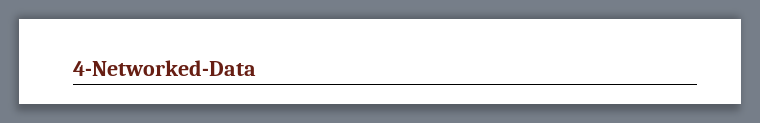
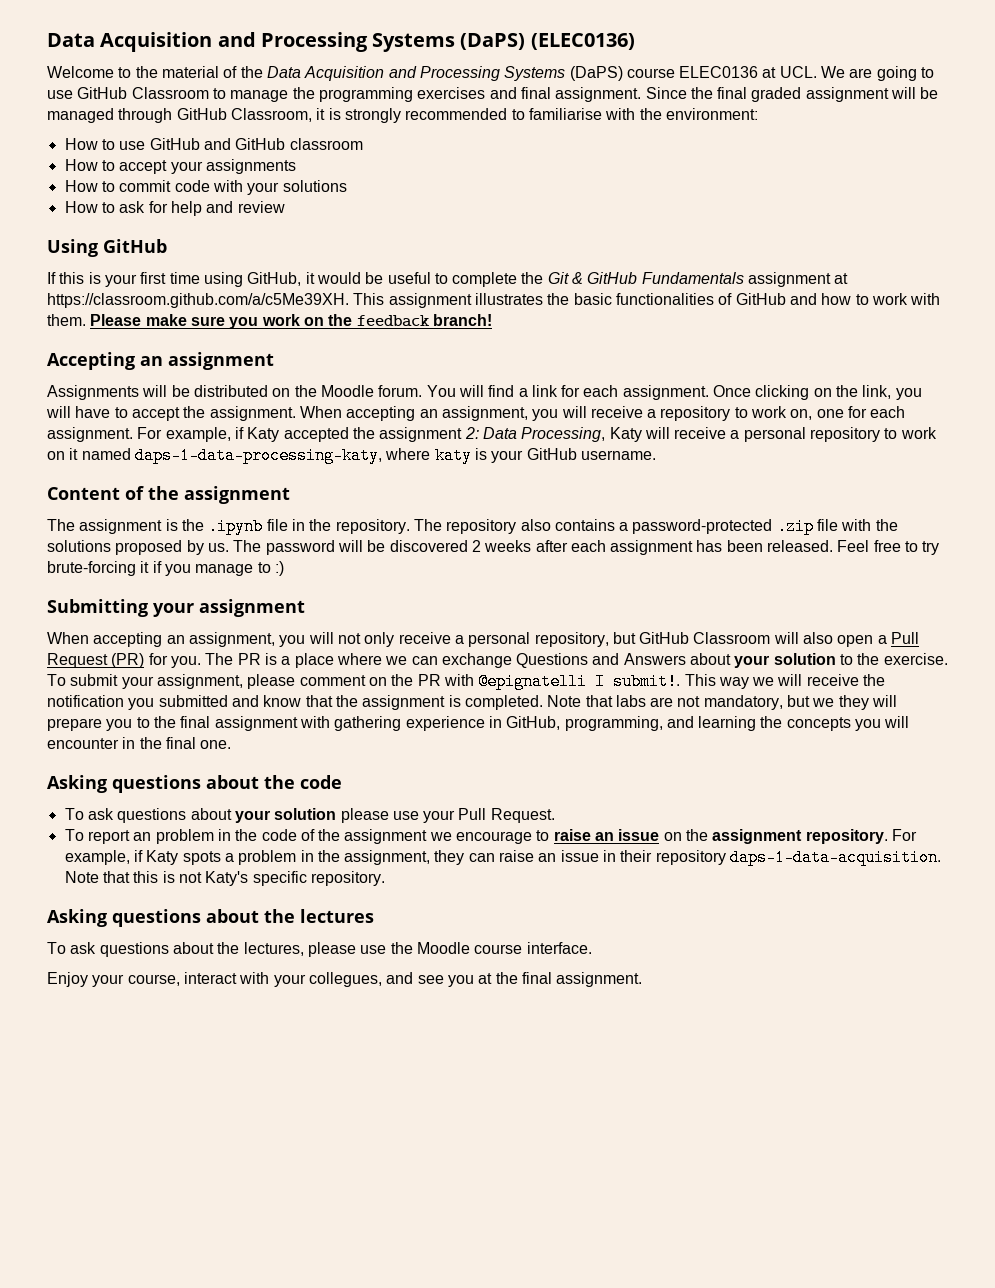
- 4-Networked-Data
+ Data Acquisition and Processing Systems (DaPS) (ELEC0136)
+ Welcome to the material of the Data Acquisition and Processing Systems (DaPS) course ELEC0136 at UCL. We are going to use GitHub Classroom to manage the programming exercises and final assignment. Since the final graded assignment will be managed through GitHub Classroom, it is strongly recommended to familiarise with the environment:
+ How to use GitHub and GitHub classroom
+ How to accept your assignments
+ How to commit code with your solutions
+ How to ask for help and review
+ Using GitHub
+ If this is your first time using GitHub, it would be useful to complete the Git & GitHub Fundamentals assignment at https://classroom.github.com/a/c5Me39XH. This assignment illustrates the basic functionalities of GitHub and how to work with them. Please make sure you work on the feedback branch!
+ Accepting an assignment
+ Assignments will be distributed on the Moodle forum. You will find a link for each assignment. Once clicking on the link, you will have to accept the assignment. When accepting an assignment, you will receive a repository to work on, one for each assignment. For example, if Katy accepted the assignment 2: Data Processing, Katy will receive a personal repository to work on it named daps-1-data-processing-katy, where katy is your GitHub username.
+ Content of the assignment
+ The assignment is the .ipynb file in the repository. The repository also contains a password-protected .zip file with the solutions proposed by us. The password will be discovered 2 weeks after each assignment has been released. Feel free to try brute-forcing it if you manage to :)
+ Submitting your assignment
+ When accepting an assignment, you will not only receive a personal repository, but GitHub Classroom will also open a Pull Request (PR) for you. The PR is a place where we can exchange Questions and Answers about your solution to the exercise. To submit your assignment, please comment on the PR with @epignatelli I submit!. This way we will receive the notification you submitted and know that the assignment is completed. Note that labs are not mandatory, but we they will prepare you to the final assignment with gathering experience in GitHub, programming, and learning the concepts you will encounter in the final one.
+ Asking questions about the code
+ To ask questions about your solution please use your Pull Request.
+ To report an problem in the code of the assignment we encourage to raise an issue on the assignment repository. For example, if Katy spots a problem in the assignment, they can raise an issue in their repository daps-1-data-acquisition. Note that this is not Katy's specific repository.
+ Asking questions about the lectures
+ To ask questions about the lectures, please use the Moodle course interface.
+ Enjoy your course, interact with your collegues, and see you at the final assignment.

